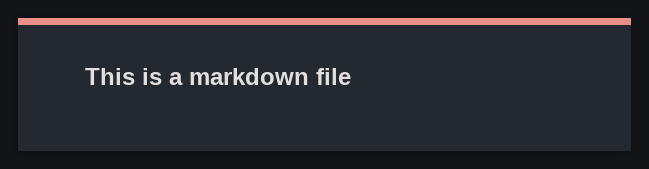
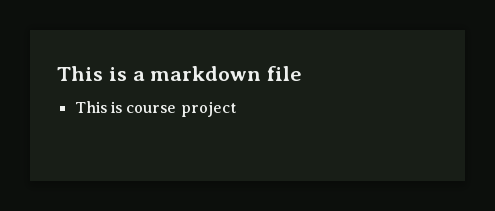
+ This is course project

